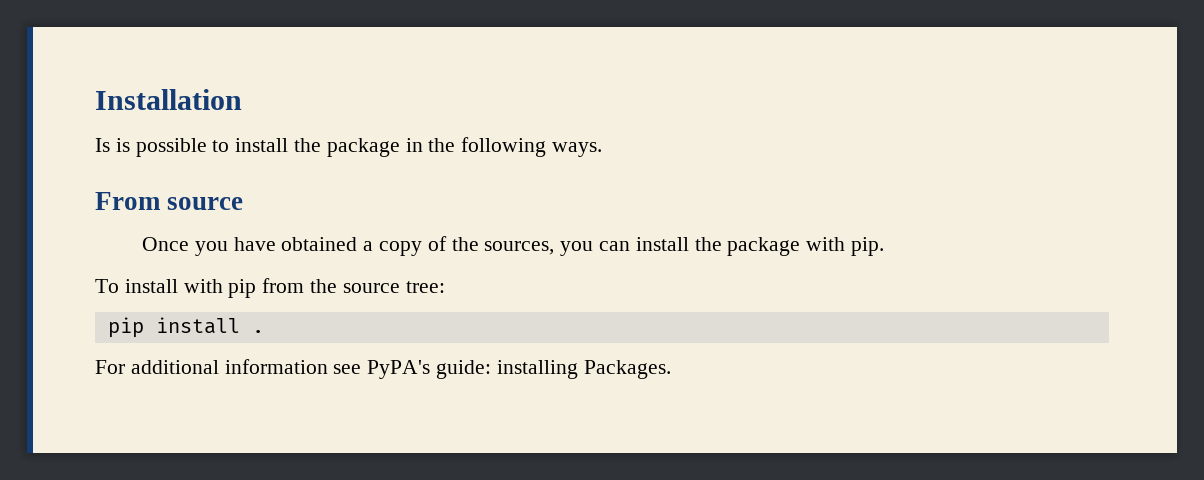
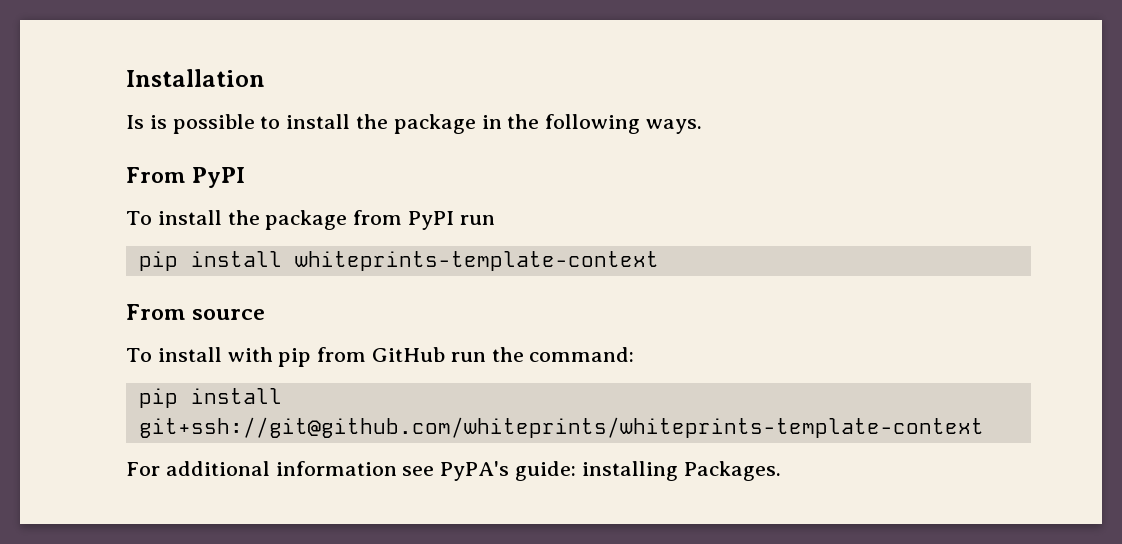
+ From PyPI
+ To install the package from PyPI run
+ pip install whiteprints-template-context
  From source
- Once you have obtained a copy of the sources, you can install the package with pip.
- To install with pip from the source tree:
- pip install .
+ To install with pip from GitHub run the command:
+ pip install git+ssh://git@github.com/whiteprints/whiteprints-template-context

